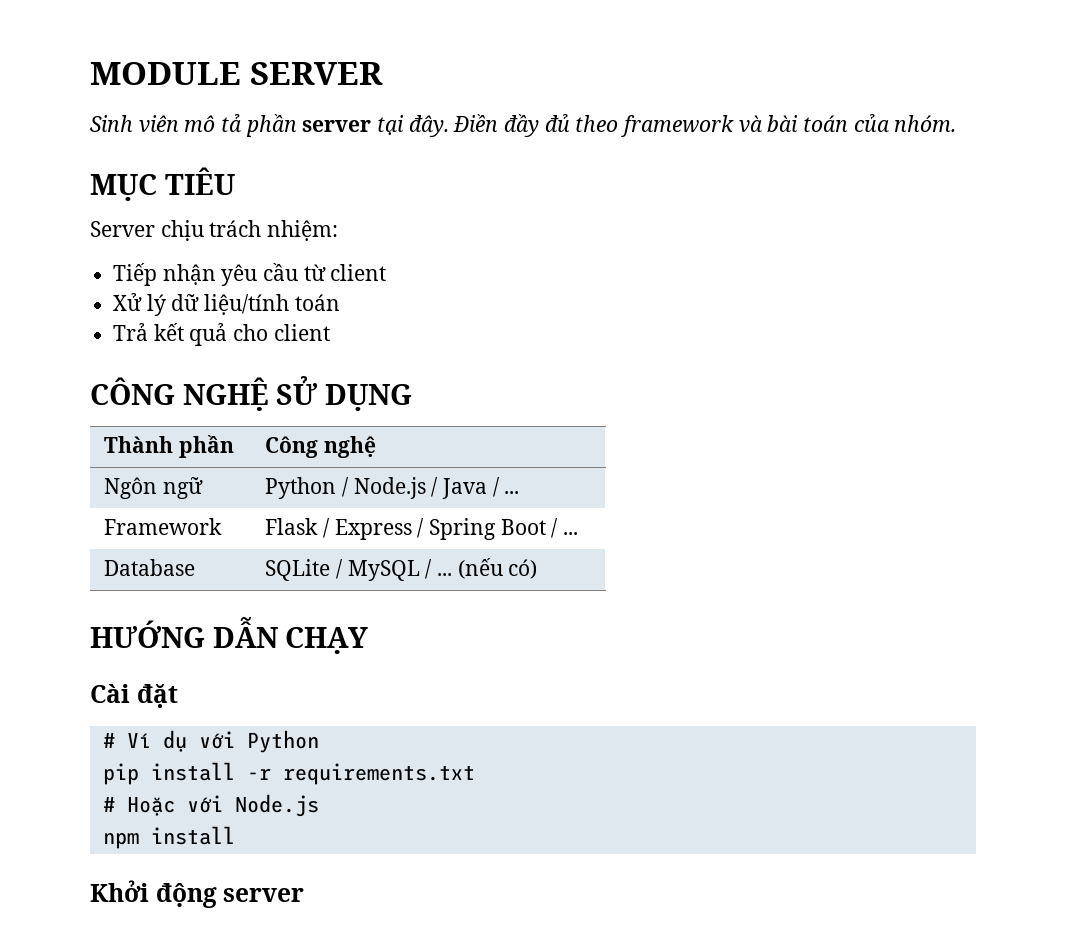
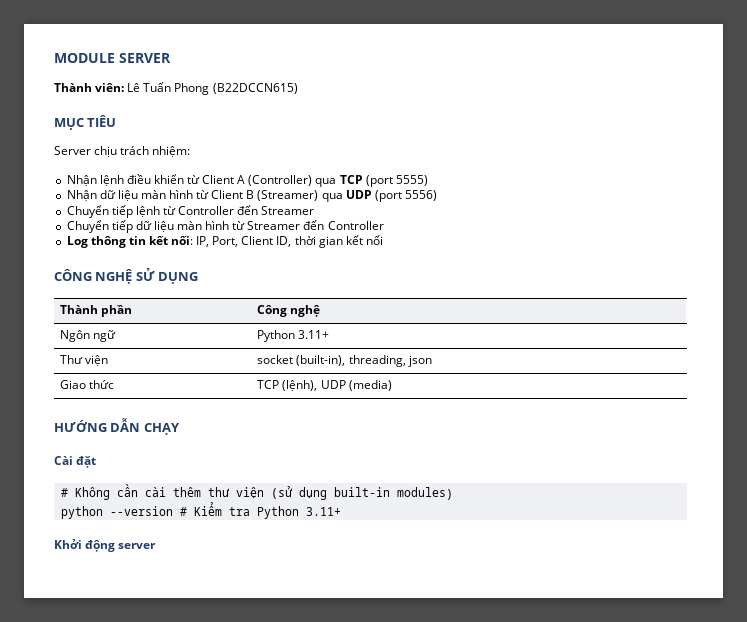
- Sinh viên mô tả phần server tại đây. Điền đầy đủ theo framework và bài toán của nhóm.
+ Thành viên: Lê Tuấn Phong (B22DCCN615)
- Tiếp nhận yêu cầu từ client
- Xử lý dữ liệu/tính toán
- Trả kết quả cho client
+ Nhận lệnh điều khiển từ Client A (Controller) qua TCP (port 5555)
+ Nhận dữ liệu màn hình từ Client B (Streamer) qua UDP (port 5556)
+ Chuyển tiếp lệnh từ Controller đến Streamer
+ Chuyển tiếp dữ liệu màn hình từ Streamer đến Controller
+ Log thông tin kết nối: IP, Port, Client ID, thời gian kết nối
- Ngôn ngữ | Python / Node.js / Java / ...
- Framework | Flask / Express / Spring Boot / ...
- Database | SQLite / MySQL / ... (nếu có)
+ Ngôn ngữ | Python 3.11+
+ Thư viện | socket (built-in), threading, json
+ Giao thức | TCP (lệnh), UDP (media)
- # Ví dụ với Python
- pip install -r requirements.txt
- # Hoặc với Node.js
- npm install
+ # Không cần cài thêm thư viện (sử dụng built-in modules)
+ python --version # Kiểm tra Python 3.11+

